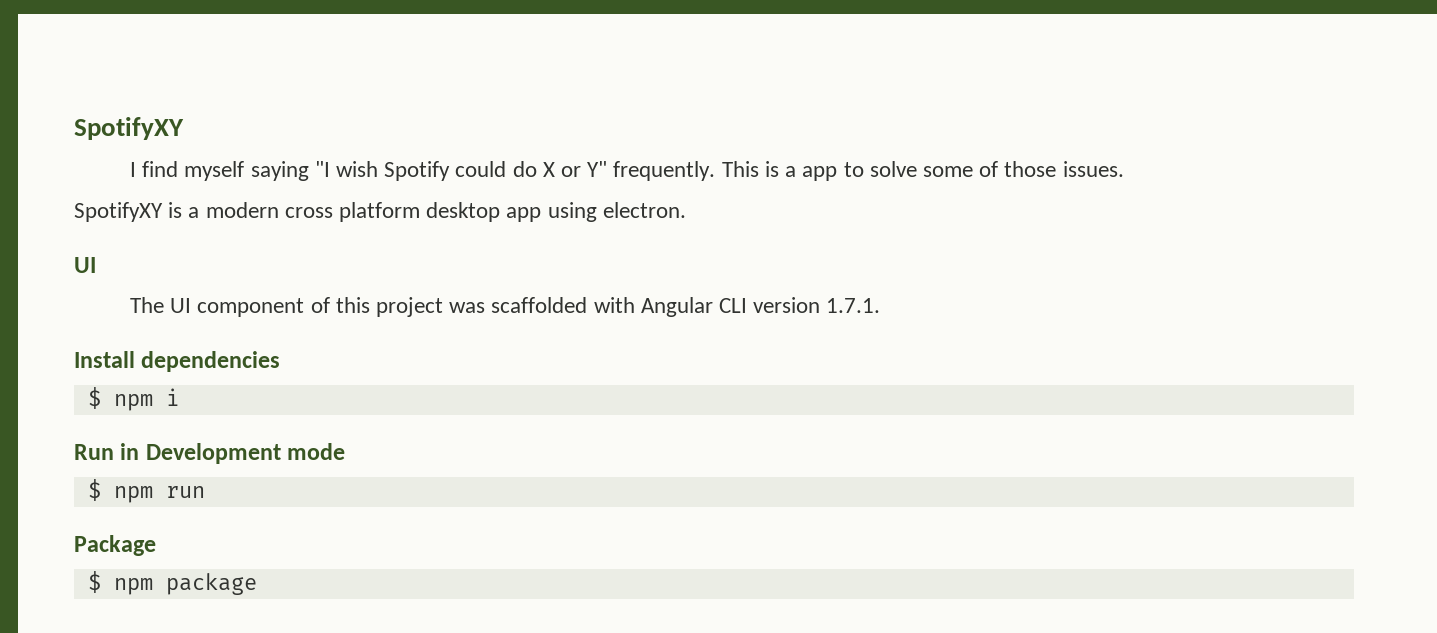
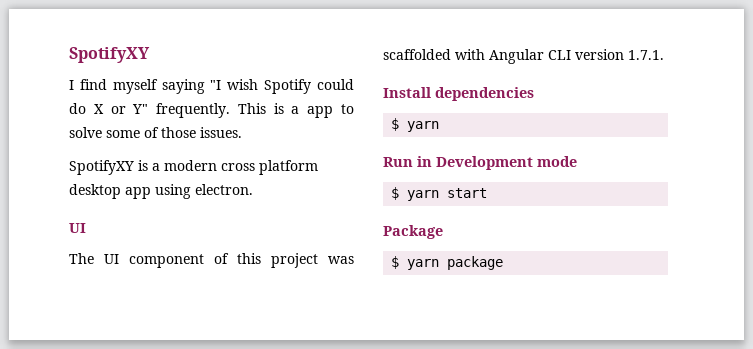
  Install dependencies
- $ npm i
+ $ yarn
- $ npm run
+ $ yarn start
- $ npm package
+ $ yarn package

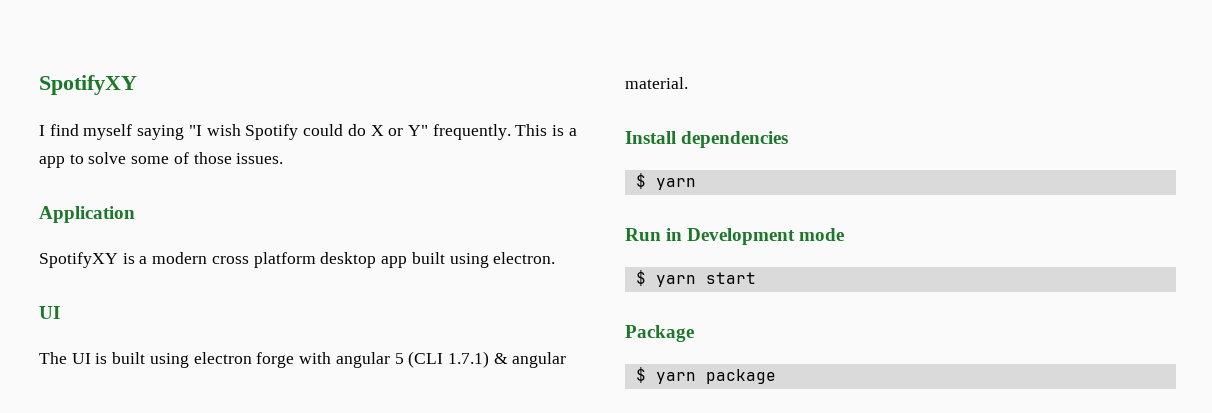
+ Application
- SpotifyXY is a modern cross platform desktop app using electron.
+ SpotifyXY is a modern cross platform desktop app built using electron.
- The UI component of this project was scaffolded with Angular CLI version 1.7.1.
+ The UI is built using electron forge with angular 5 (CLI 1.7.1) & angular material.

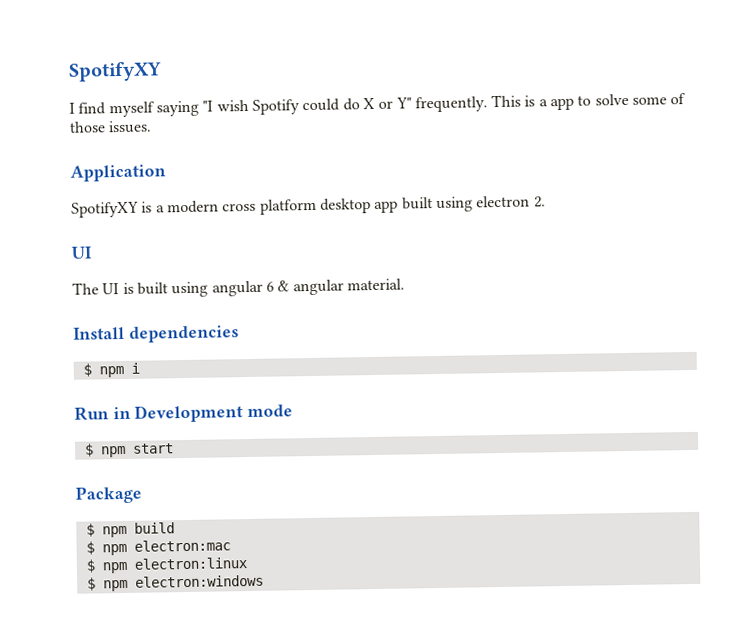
- SpotifyXY is a modern cross platform desktop app built using electron.
+ SpotifyXY is a modern cross platform desktop app built using electron 2.
- The UI is built using electron forge with angular 5 (CLI 1.7.1) & angular material.
+ The UI is built using angular 6 & angular material.
  Install dependencies
- $ yarn
+ $ npm i
- $ yarn start
+ $ npm start
- $ yarn package
+ $ npm build
+ $ npm electron:mac
+ $ npm electron:linux
+ $ npm electron:windows

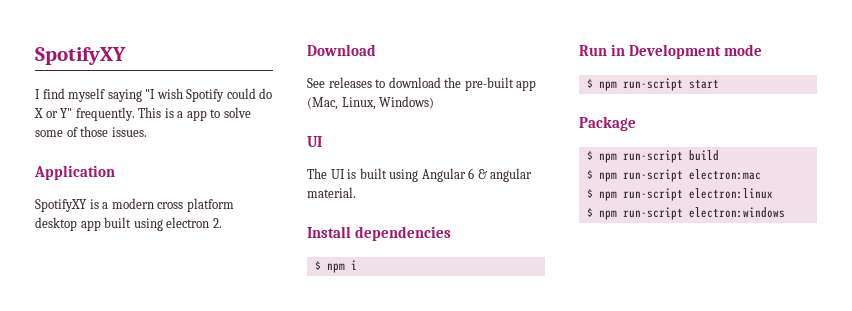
+ Download
+ See releases to download the pre-built app (Mac, Linux, Windows)
- The UI is built using angular 6 & angular material.
+ The UI is built using Angular 6 & angular material.
- $ npm start
+ $ npm run-script start
- $ npm build
+ $ npm run-script build
- $ npm electron:mac
+ $ npm run-script electron:mac
- $ npm electron:linux
+ $ npm run-script electron:linux
- $ npm electron:windows
+ $ npm run-script electron:windows

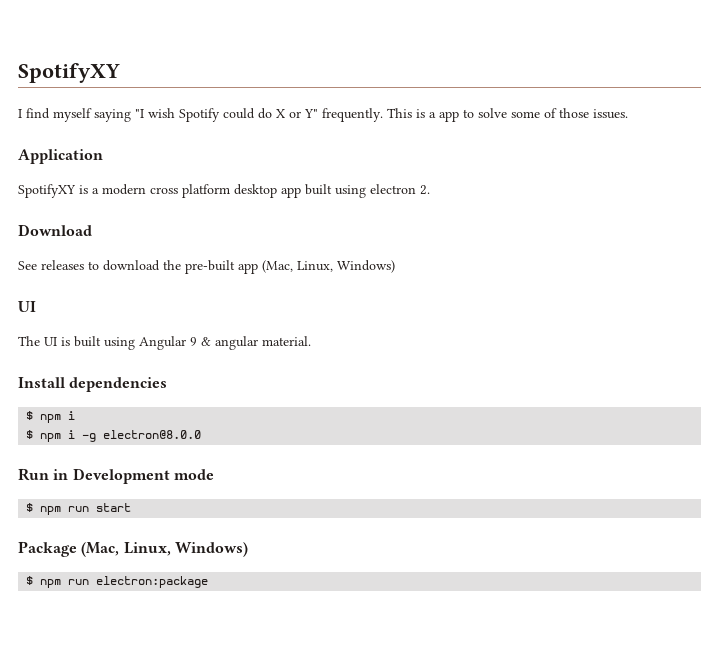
- The UI is built using Angular 6 & angular material.
+ The UI is built using Angular 9 & angular material.
+ $ npm i -g electron@8.0.0
- $ npm run-script start
+ $ npm run start
- Package
- $ npm run-script build
- $ npm run-script electron:mac
- $ npm run-script electron:linux
- $ npm run-script electron:windows
+ Package (Mac, Linux, Windows)
+ $ npm run electron:package

